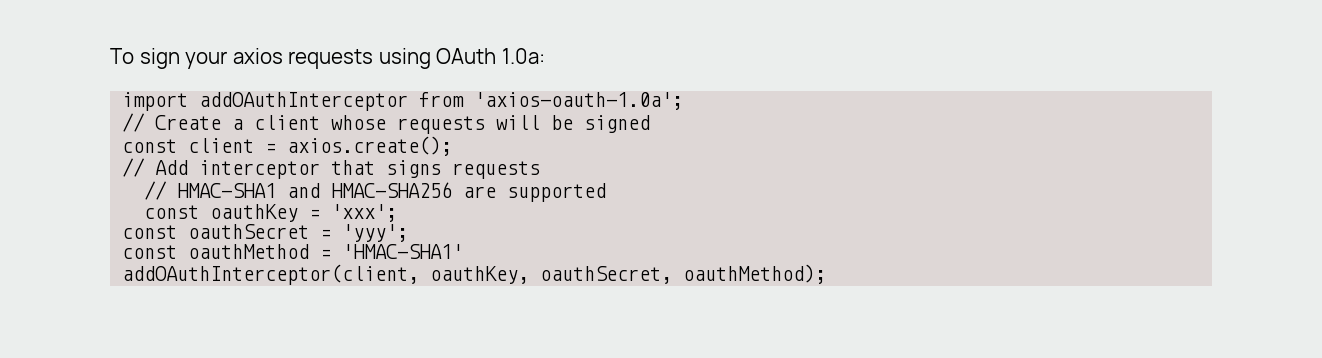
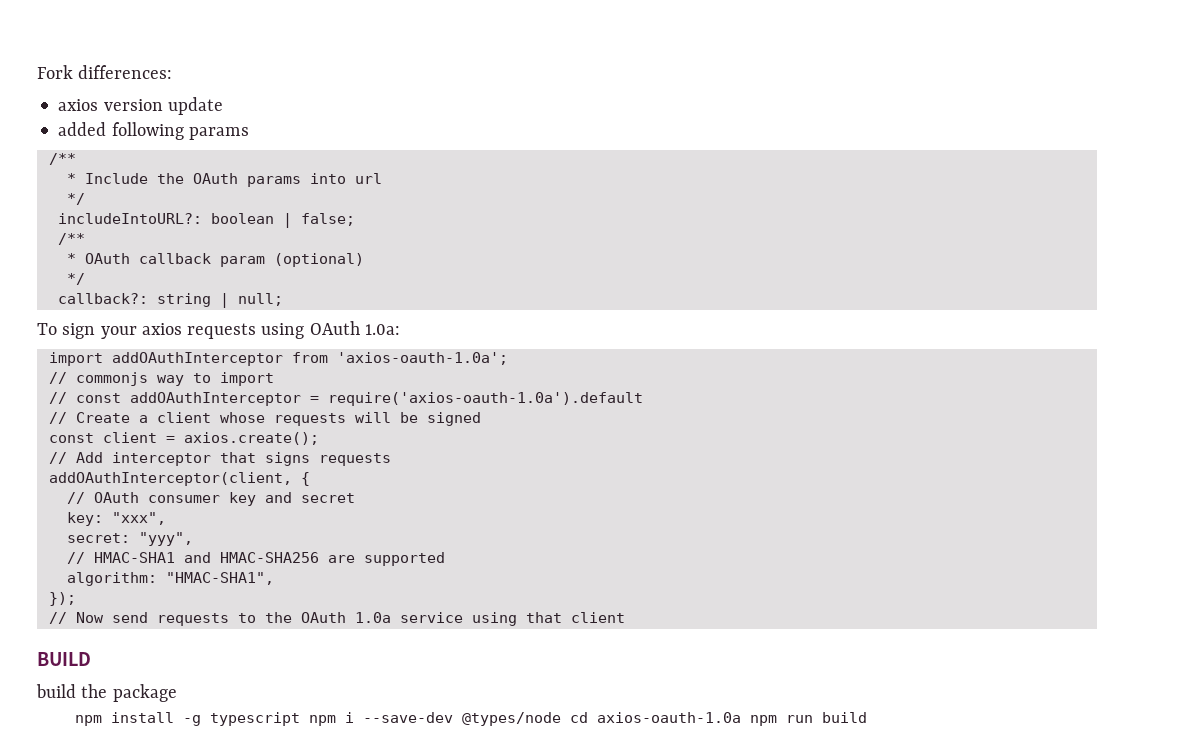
+ Fork differences:
+ axios version update
+ added following params
+ /**
+ * Include the OAuth params into url
+ */
+ includeIntoURL?: boolean | false;
+ /**
+ * OAuth callback param (optional)
+ */
+ callback?: string | null;
+ // commonjs way to import
+ // const addOAuthInterceptor = require('axios-oauth-1.0a').default
+ addOAuthInterceptor(client, {
+ // OAuth consumer key and secret
+ key: "xxx",
+ secret: "yyy",
- const oauthKey = 'xxx';
- const oauthSecret = 'yyy';
- const oauthMethod = 'HMAC-SHA1'
- addOAuthInterceptor(client, oauthKey, oauthSecret, oauthMethod);
+ algorithm: "HMAC-SHA1",
+ });
+ // Now send requests to the OAuth 1.0a service using that client
+ BUILD
+ build the package
+ npm install -g typescript npm i --save-dev @types/node cd axios-oauth-1.0a npm run build

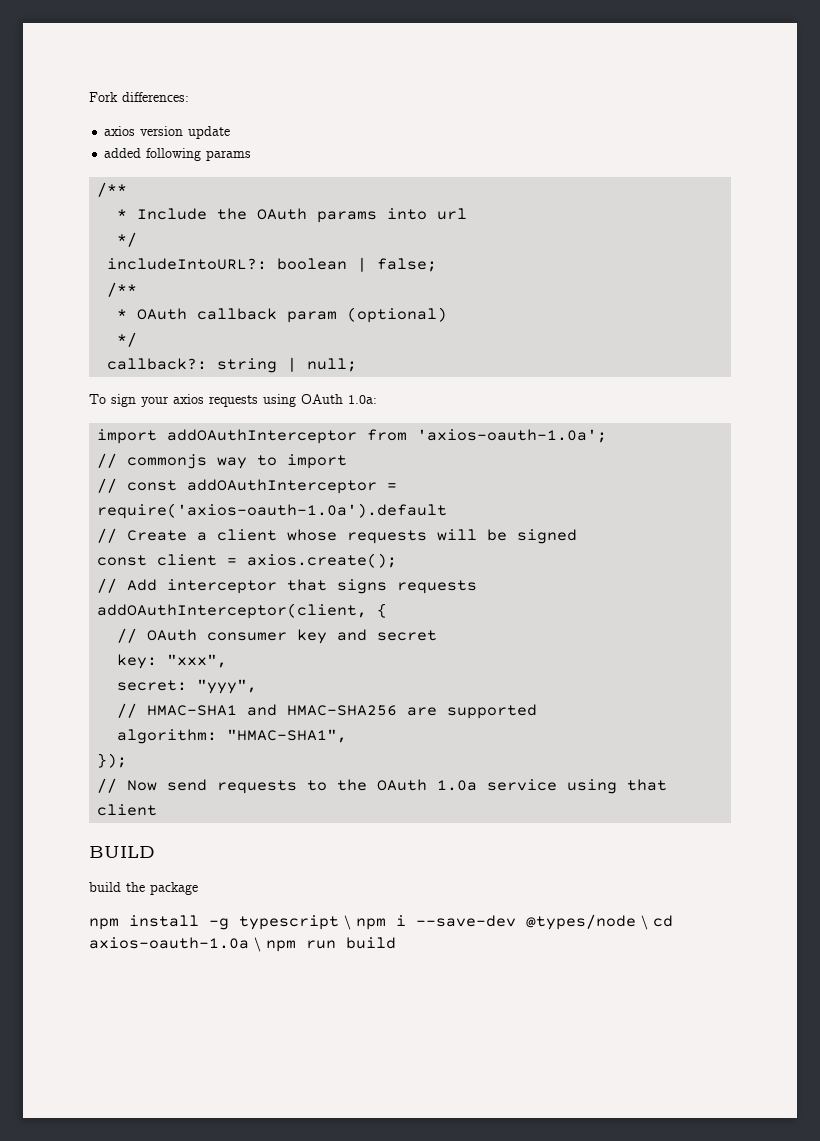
- npm install -g typescript npm i --save-dev @types/node cd axios-oauth-1.0a npm run build
+ npm install -g typescript \ npm i --save-dev @types/node \ cd axios-oauth-1.0a \ npm run build

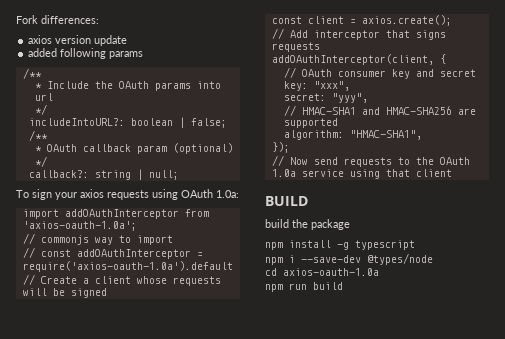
- npm install -g typescript \ npm i --save-dev @types/node \ cd axios-oauth-1.0a \ npm run build
+ npm install -g typescript
+ npm i --save-dev @types/node
+ cd axios-oauth-1.0a
+ npm run build

